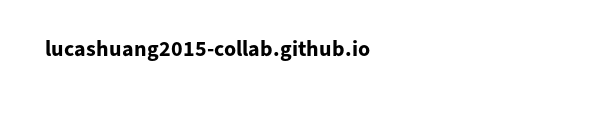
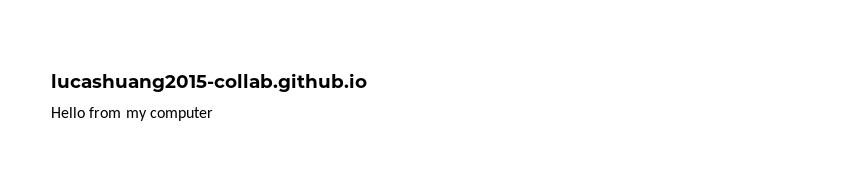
+ Hello from my computer

